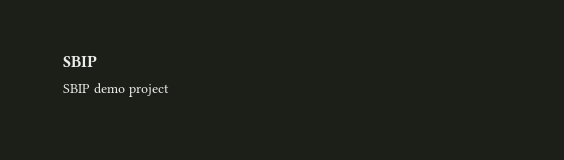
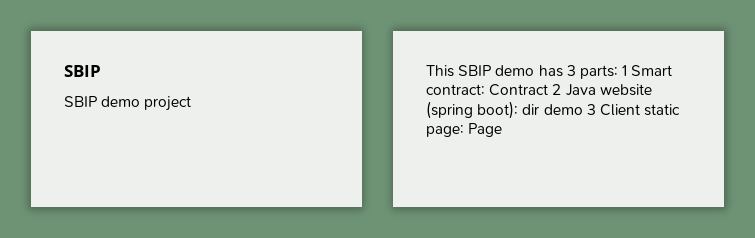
+ This SBIP demo has 3 parts: 1 Smart contract: Contract 2 Java website (spring boot): dir demo 3 Client static page: Page

